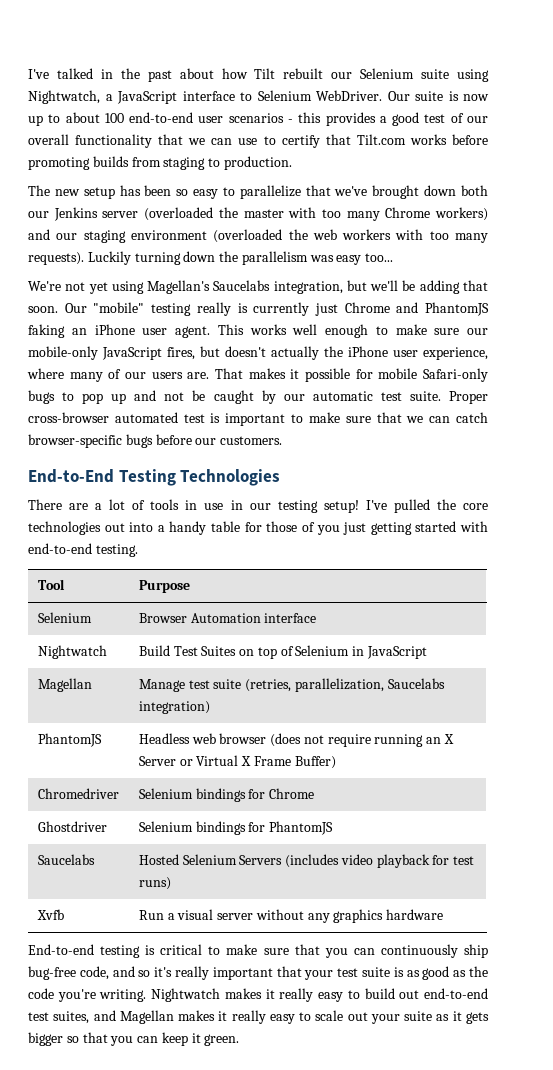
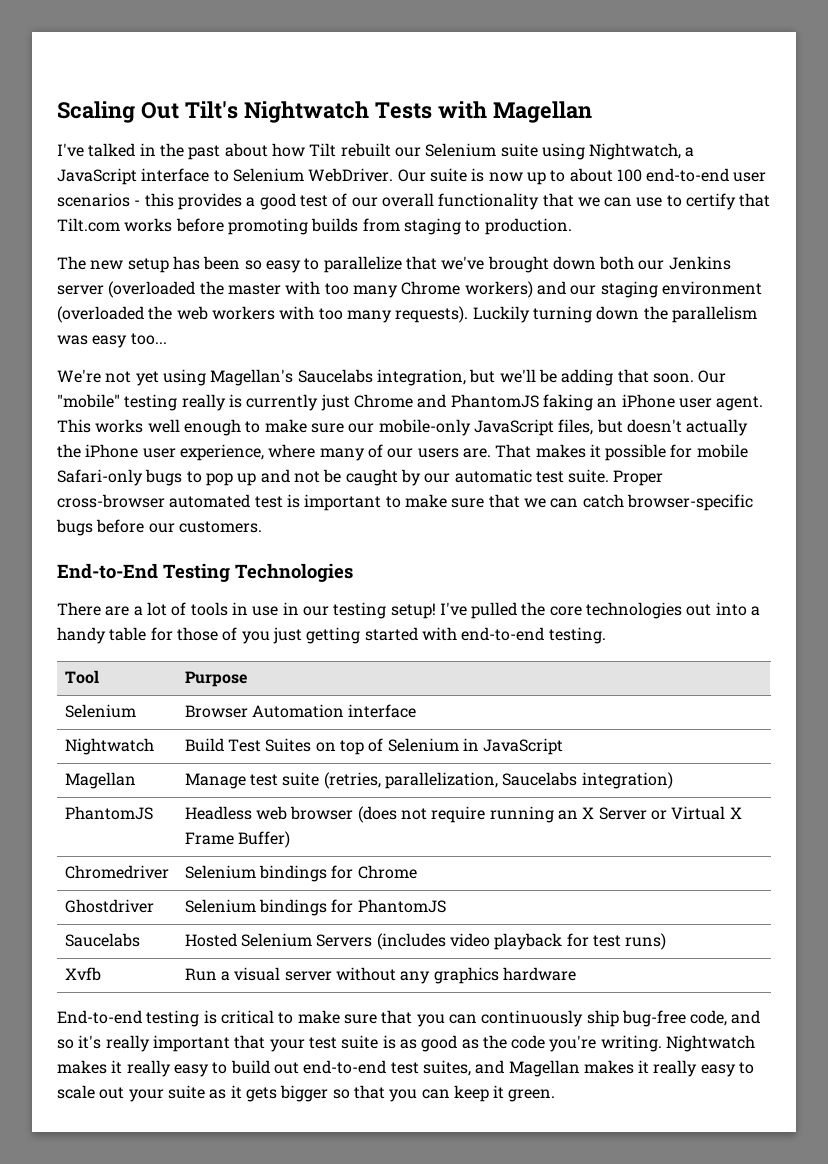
+ Scaling Out Tilt's Nightwatch Tests with Magellan
- This works well enough to make sure our mobile-only JavaScript fires, but doesn't actually the iPhone user experience, where many of our users are.
+ This works well enough to make sure our mobile-only JavaScript files, but doesn't actually the iPhone user experience, where many of our users are.

